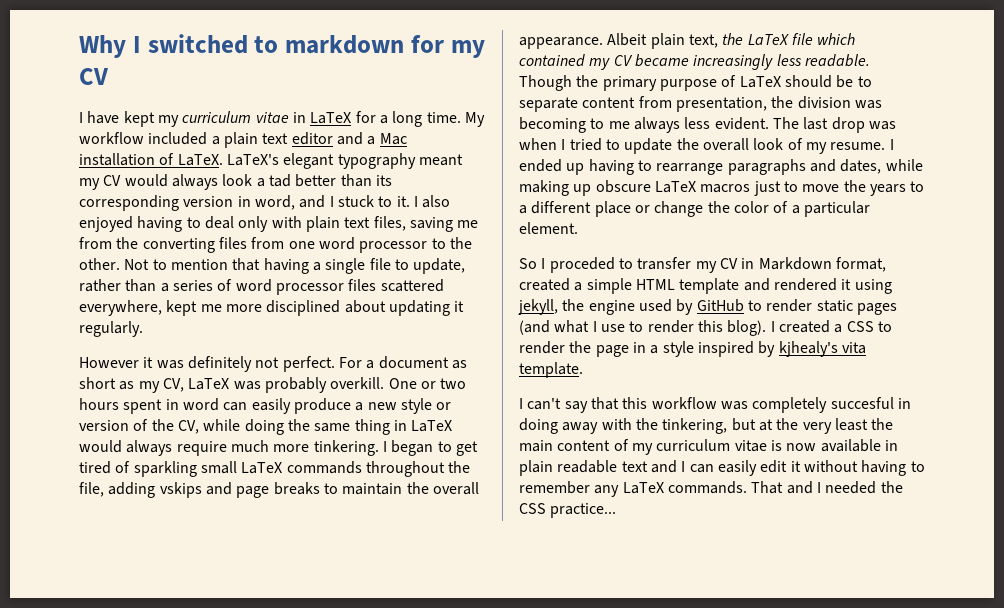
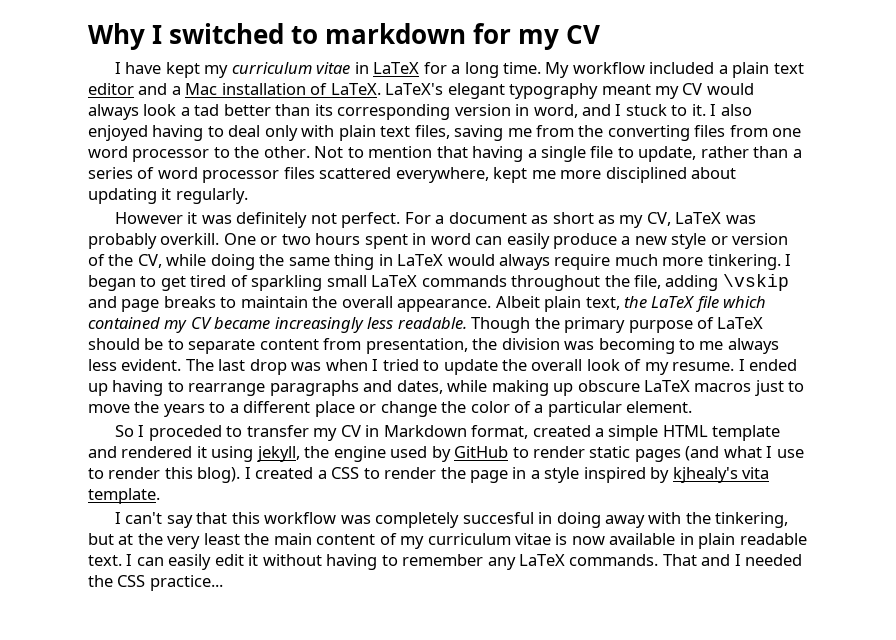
- I began to get tired of sparkling small LaTeX commands throughout the file, adding vskips and page breaks to maintain the overall appearance.
+ I began to get tired of sparkling small LaTeX commands throughout the file, adding \vskip and page breaks to maintain the overall appearance.
- I can't say that this workflow was completely succesful in doing away with the tinkering, but at the very least the main content of my curriculum vitae is now available in plain readable text and I can easily edit it without having to remember any LaTeX commands.
+ I can't say that this workflow was completely succesful in doing away with the tinkering, but at the very least the main content of my curriculum vitae is now available in plain readable text. I can easily edit it without having to remember any LaTeX commands.

